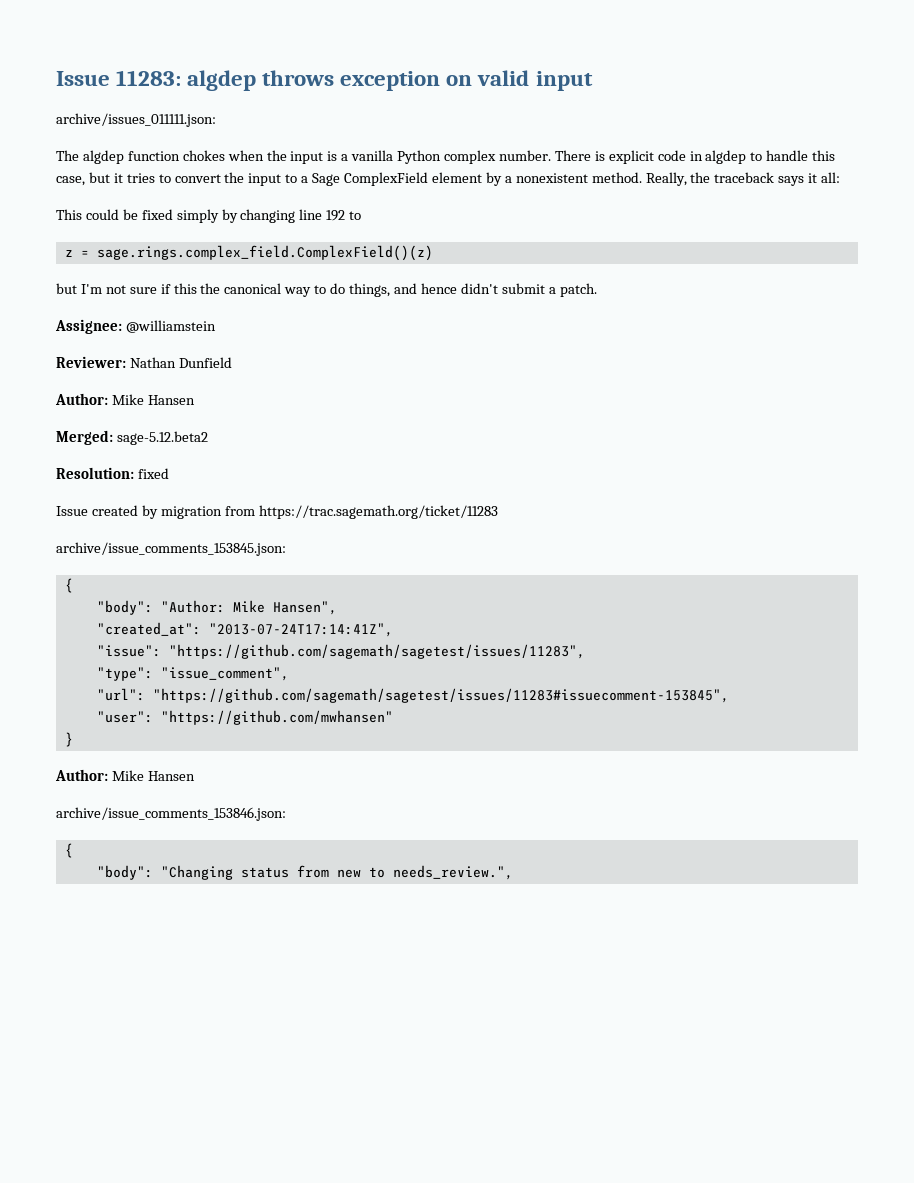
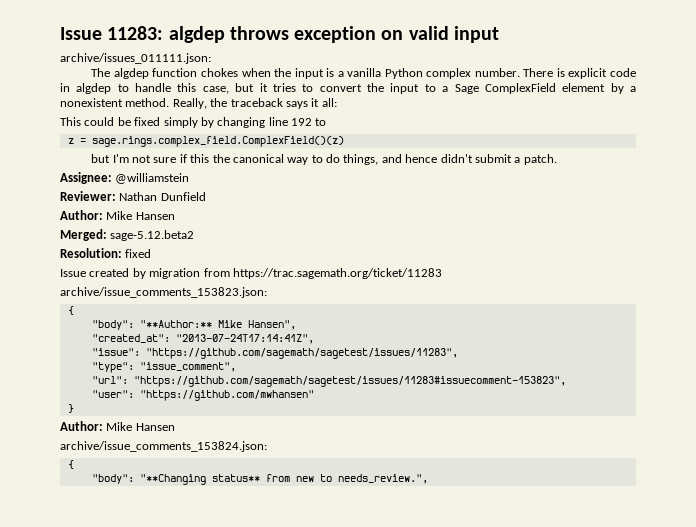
- archive/issue_comments_153845.json:
+ archive/issue_comments_153823.json:
  {
- "body": "Author: Mike Hansen",
+ "body": "**Author:** Mike Hansen",
- "url": "https://github.com/sagemath/sagetest/issues/11283#issuecomment-153845",
+ "url": "https://github.com/sagemath/sagetest/issues/11283#issuecomment-153823",
- archive/issue_comments_153846.json:
+ archive/issue_comments_153824.json:
  {
- "body": "Changing status from new to needs_review.",
+ "body": "**Changing status** from new to needs_review.",

